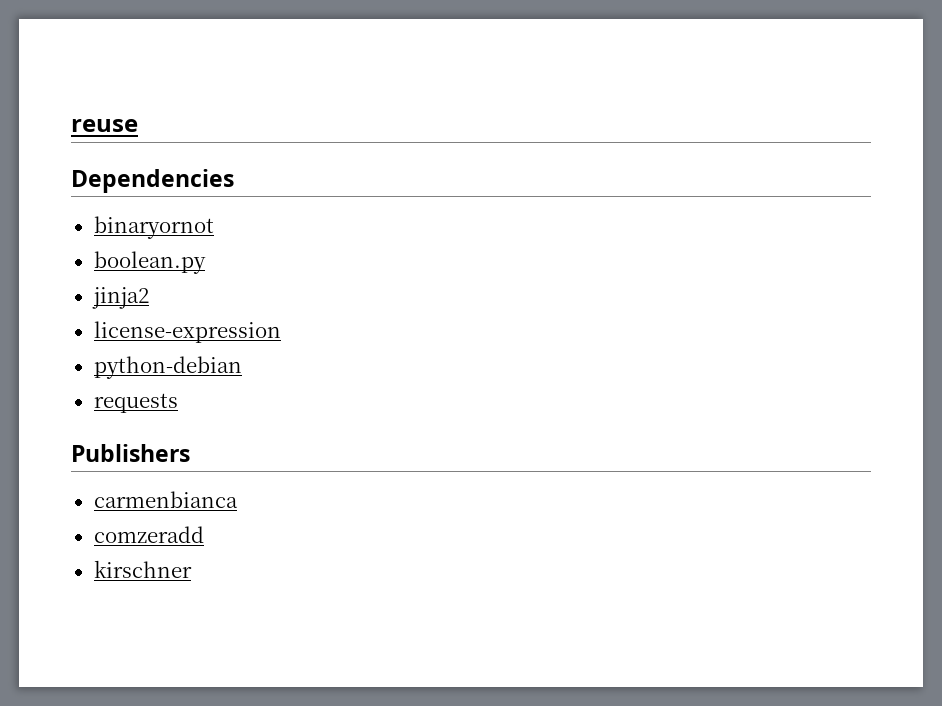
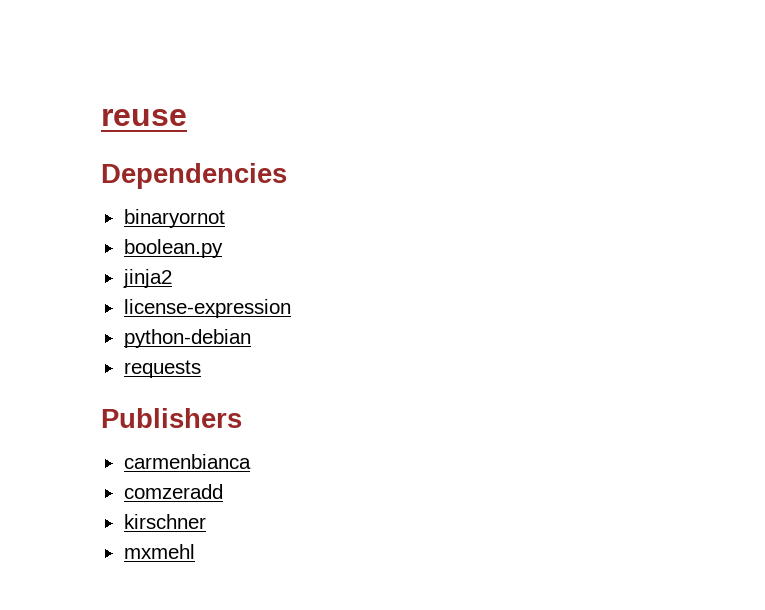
+ mxmehl

